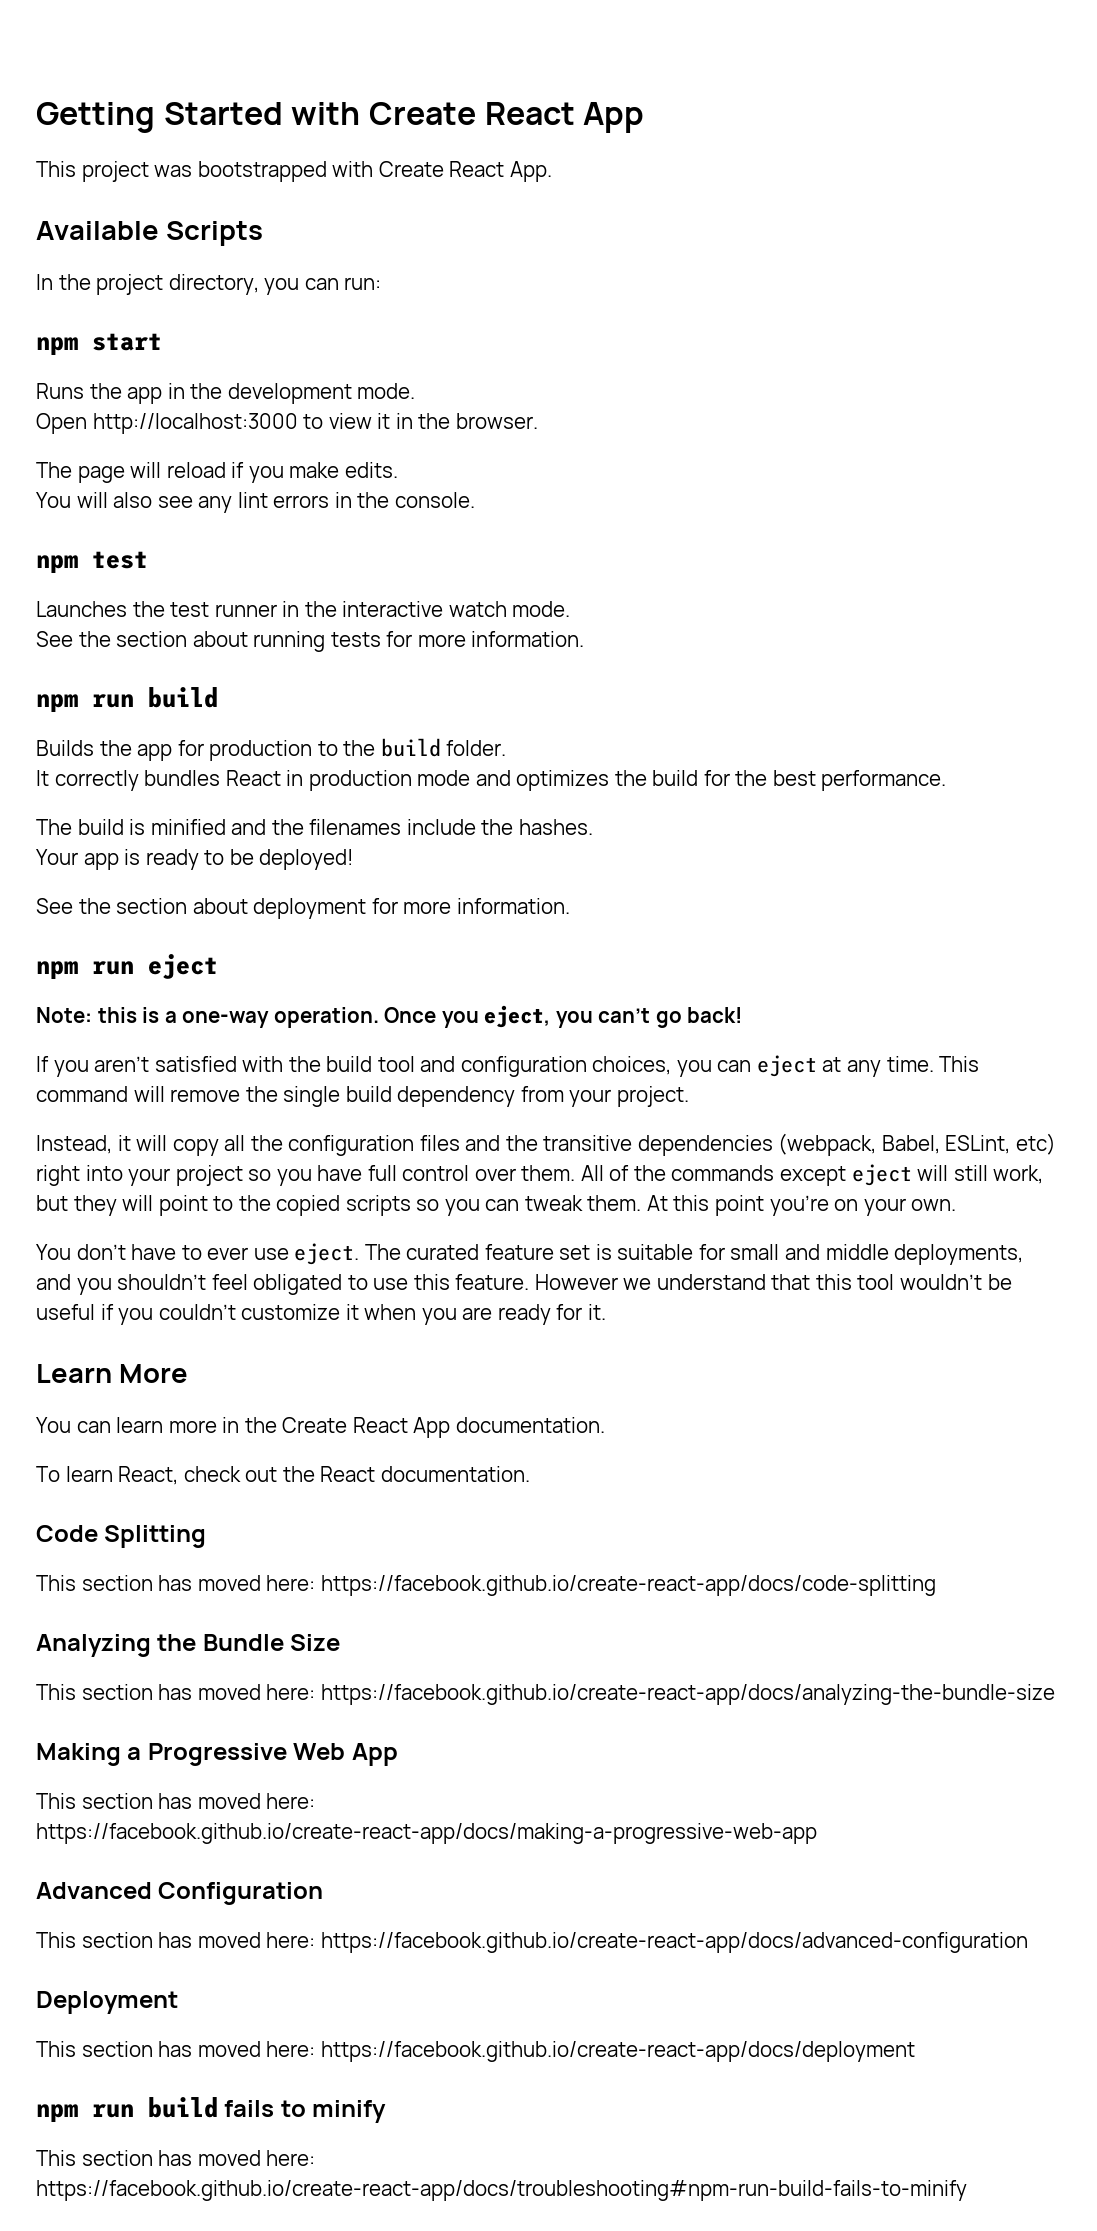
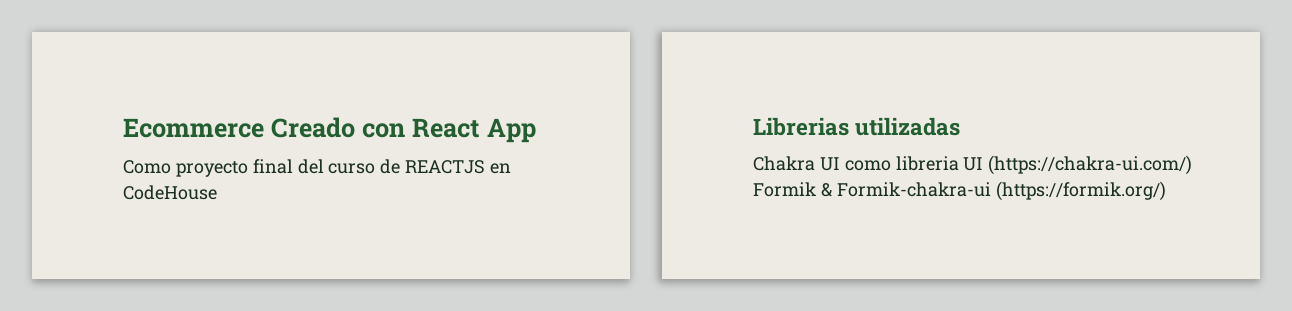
- Getting Started with Create React App
- This project was bootstrapped with Create React App.
- Available Scripts
- In the project directory, you can run:
- npm start
- Runs the app in the development mode.
- Open http://localhost:3000 to view it in the browser.
- The page will reload if you make edits.
- You will also see any lint errors in the console.
- npm test
- Launches the test runner in the interactive watch mode.
- See the section about running tests for more information.
- npm run build
- Builds the app for production to the build folder.
- It correctly bundles React in production mode and optimizes the build for the best performance.
- The build is minified and the filenames include the hashes.
- Your app is ready to be deployed!
- See the section about deployment for more information.
- npm run eject
- Note: this is a one-way operation. Once you eject, you can’t go back!
- If you aren’t satisfied with the build tool and configuration choices, you can eject at any time. This command will remove the single build dependency from your project.
- Instead, it will copy all the configuration files and the transitive dependencies (webpack, Babel, ESLint, etc) right into your project so you have full control over them. All of the commands except eject will still work, but they will point to the copied scripts so you can tweak them. At this point you’re on your own.
- You don’t have to ever use eject. The curated feature set is suitable for small and middle deployments, and you shouldn’t feel obligated to use this feature. However we understand that this tool wouldn’t be useful if you couldn’t customize it when you are ready for it.
- Learn More
- You can learn more in the Create React App documentation.
- To learn React, check out the React documentation.
- Code Splitting
- This section has moved here: https://facebook.github.io/create-react-app/docs/code-splitting
- Analyzing the Bundle Size
- This section has moved here: https://facebook.github.io/create-react-app/docs/analyzing-the-bundle-size
- Making a Progressive Web App
- This section has moved here: https://facebook.github.io/create-react-app/docs/making-a-progressive-web-app
- Advanced Configuration
- This section has moved here: https://facebook.github.io/create-react-app/docs/advanced-configuration
- Deployment
- This section has moved here: https://facebook.github.io/create-react-app/docs/deployment
- npm run build fails to minify
- This section has moved here: https://facebook.github.io/create-react-app/docs/troubleshooting#npm-run-build-fails-to-minify
+ Ecommerce Creado con React App
+ Como proyecto final del curso de REACTJS en CodeHouse
+ Librerias utilizadas
+ Chakra UI como libreria UI (https://chakra-ui.com/) Formik & Formik-chakra-ui (https://formik.org/)

